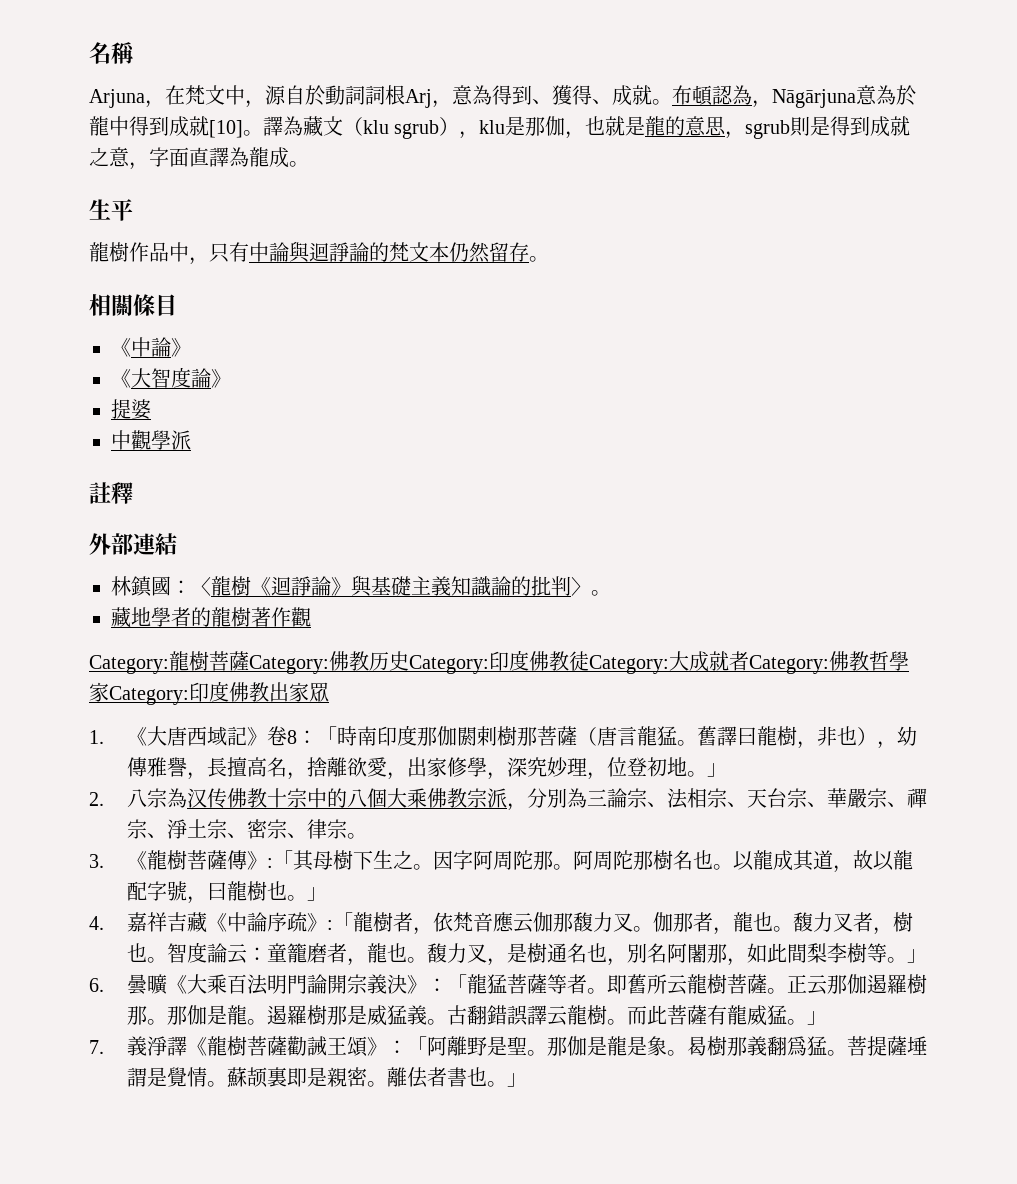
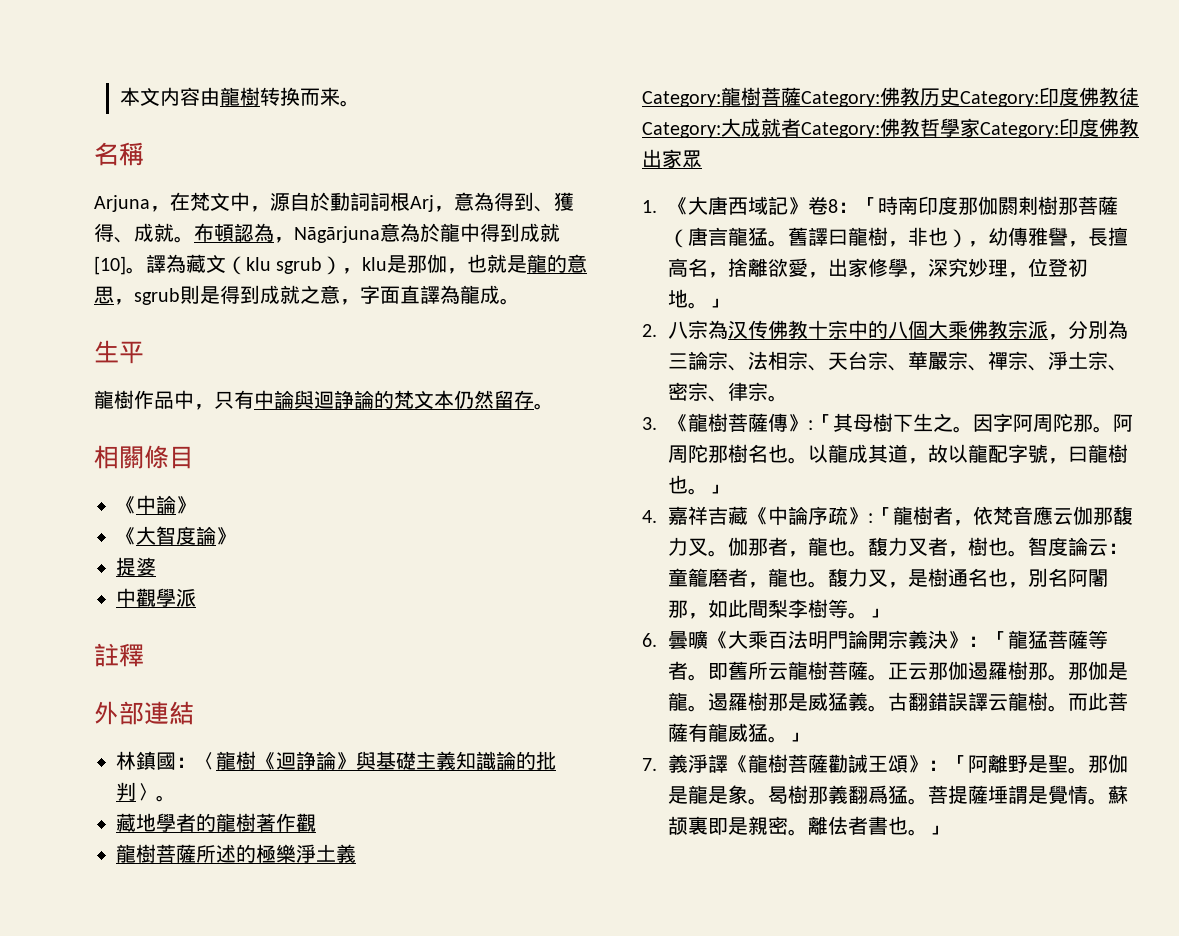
+ 本文内容由龍樹转换而来。
+ 龍樹菩薩所述的極樂淨土義

